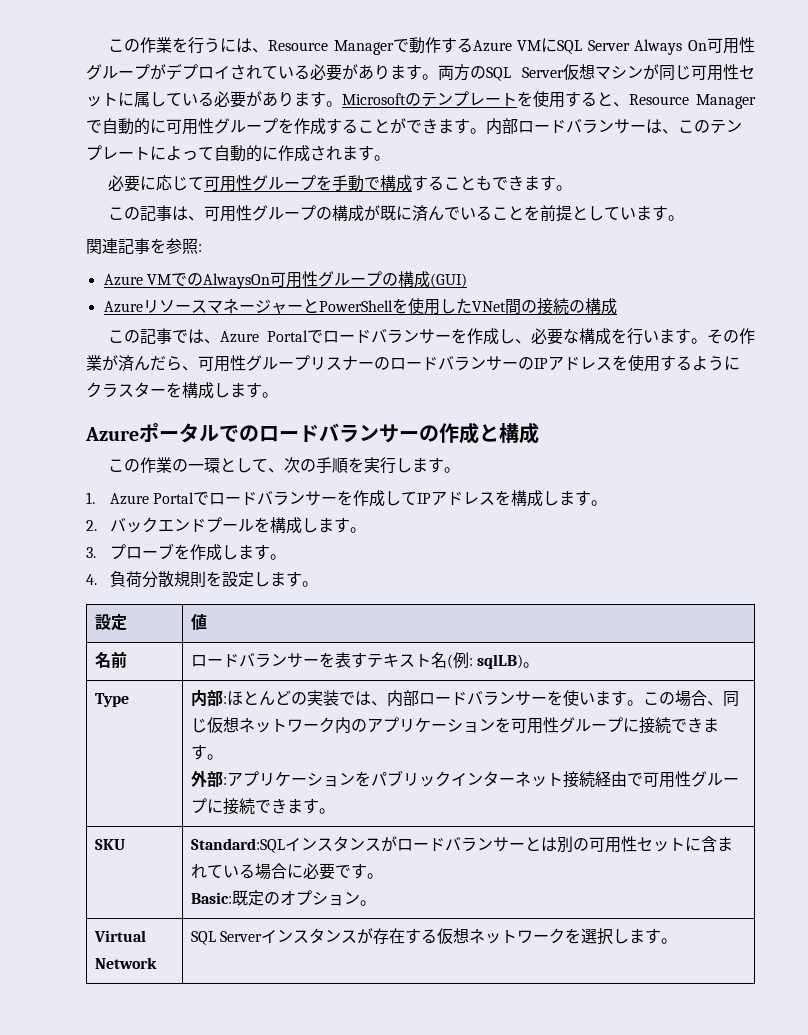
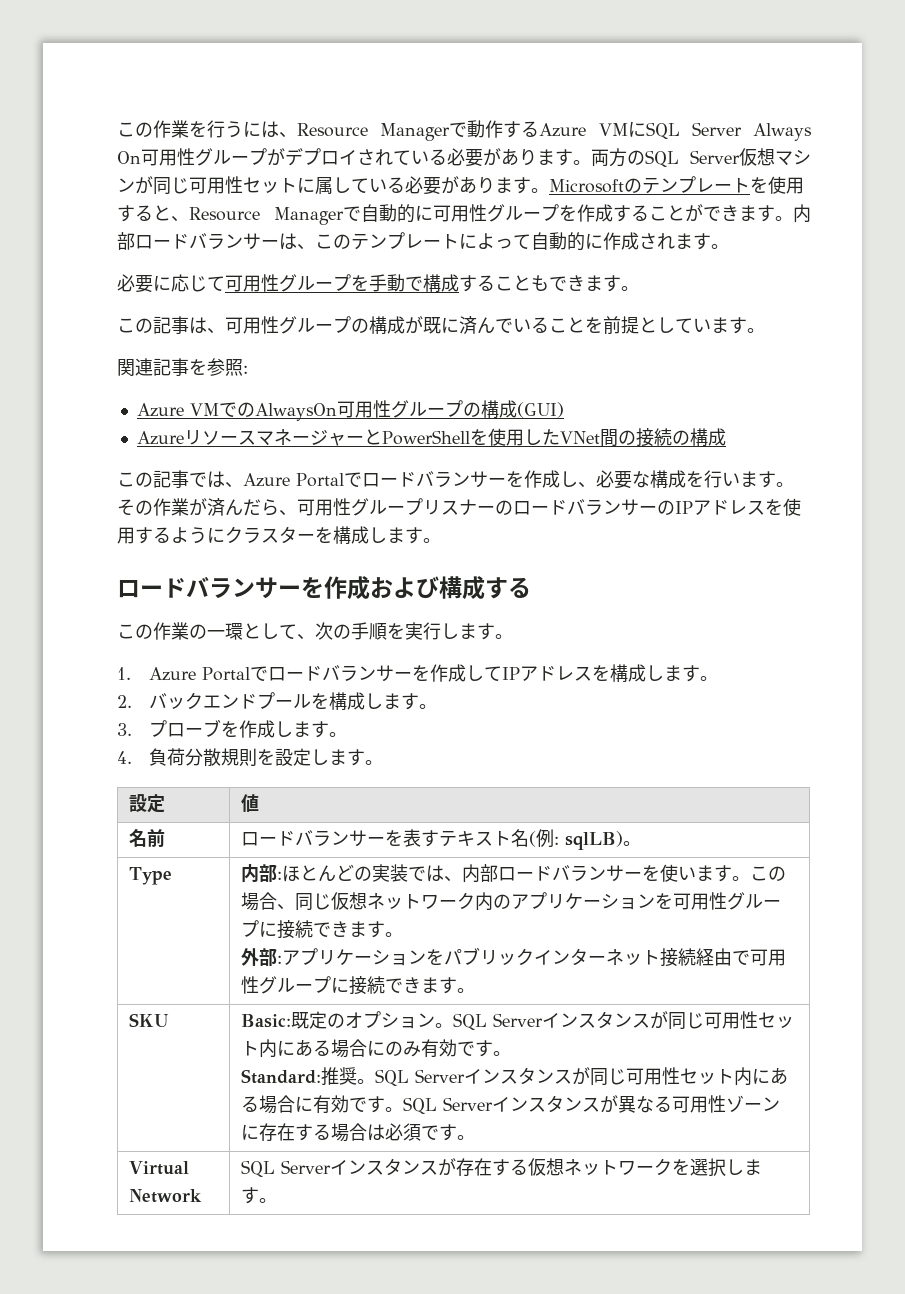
- Azureポータルでのロードバランサーの作成と構成
+ ロードバランサーを作成および構成する
- Standard:SQLインスタンスがロードバランサーとは別の可用性セットに含まれている場合に必要です。
+ SQL Serverインスタンスが同じ可用性セット内にある場合にのみ有効です。
+ Standard:推奨。SQL Serverインスタンスが同じ可用性セット内にある場合に有効です。SQL Serverインスタンスが異なる可用性ゾーンに存在する場合は必須です。

